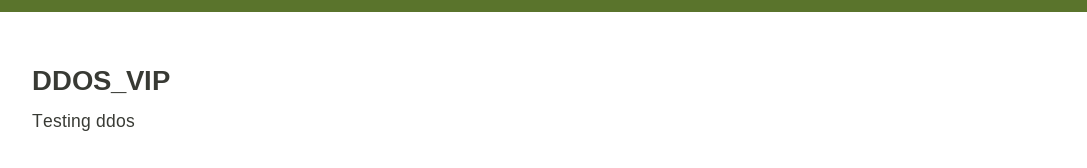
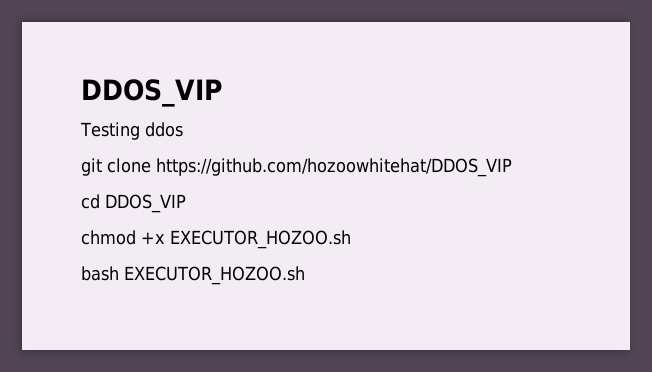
+ git clone https://github.com/hozoowhitehat/DDOS_VIP
+ cd DDOS_VIP
+ chmod +x EXECUTOR_HOZOO.sh
+ bash EXECUTOR_HOZOO.sh

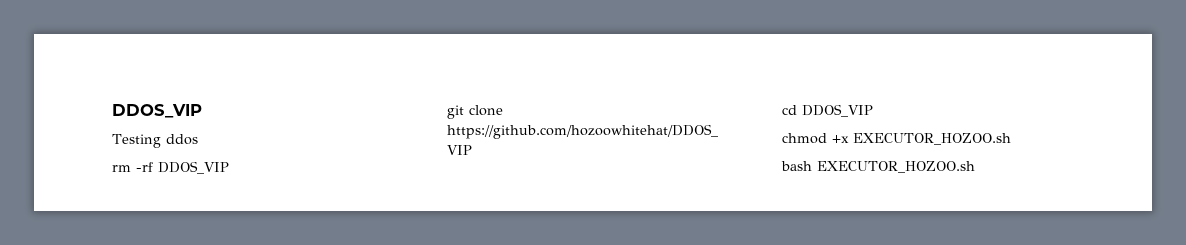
+ rm -rf DDOS_VIP

